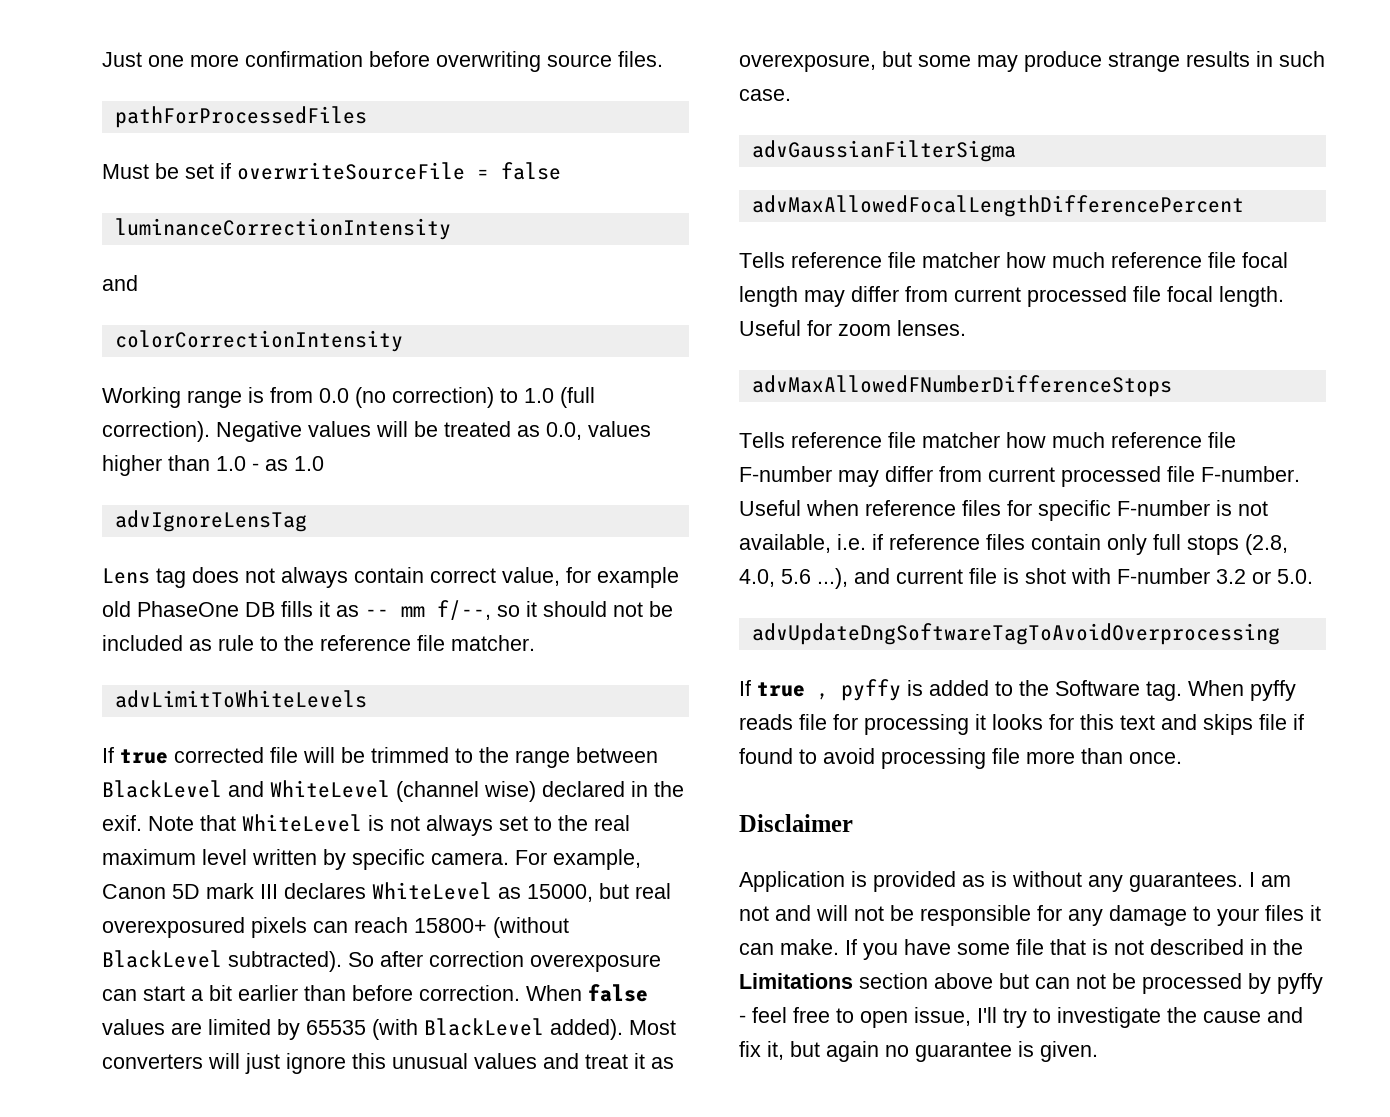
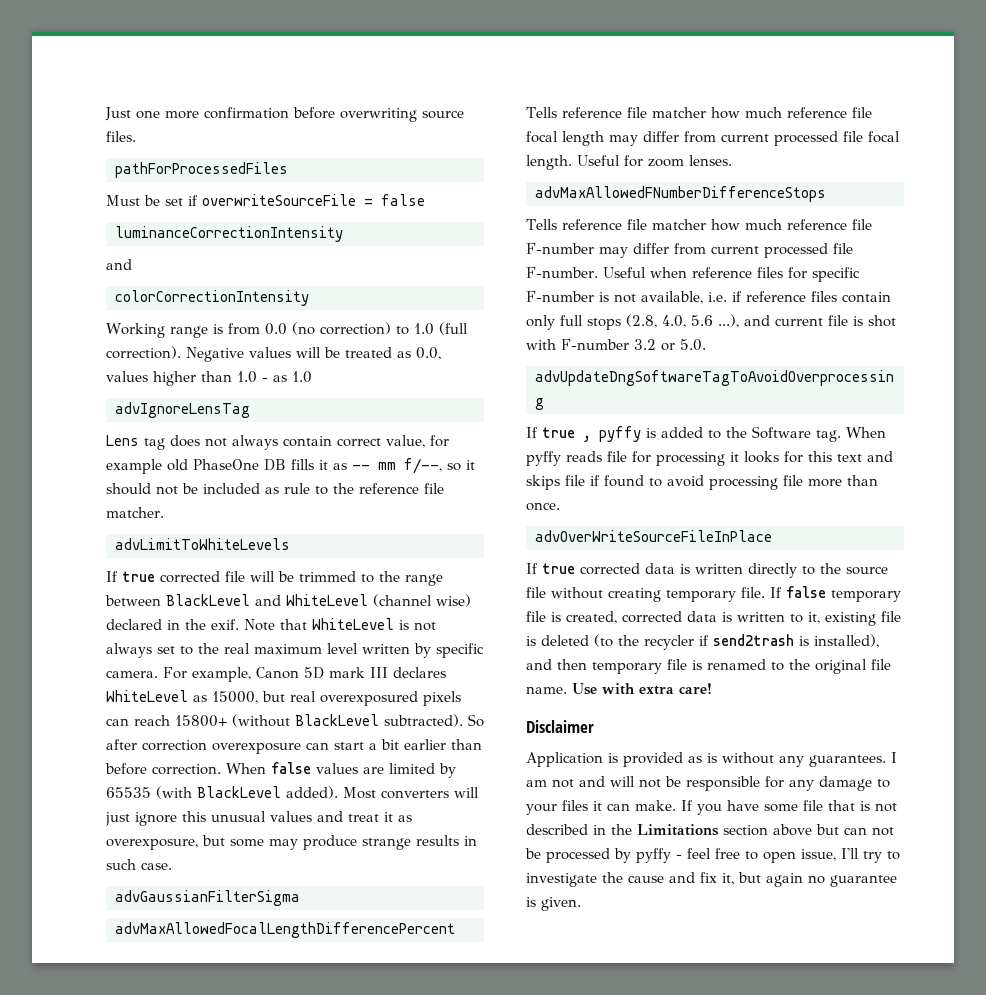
+ advOverWriteSourceFileInPlace
+ If true corrected data is written directly to the source file without creating temporary file. If false temporary file is created, corrected data is written to it, existing file is deleted (to the recycler if send2trash is installed), and then temporary file is renamed to the original file name. Use with extra care!

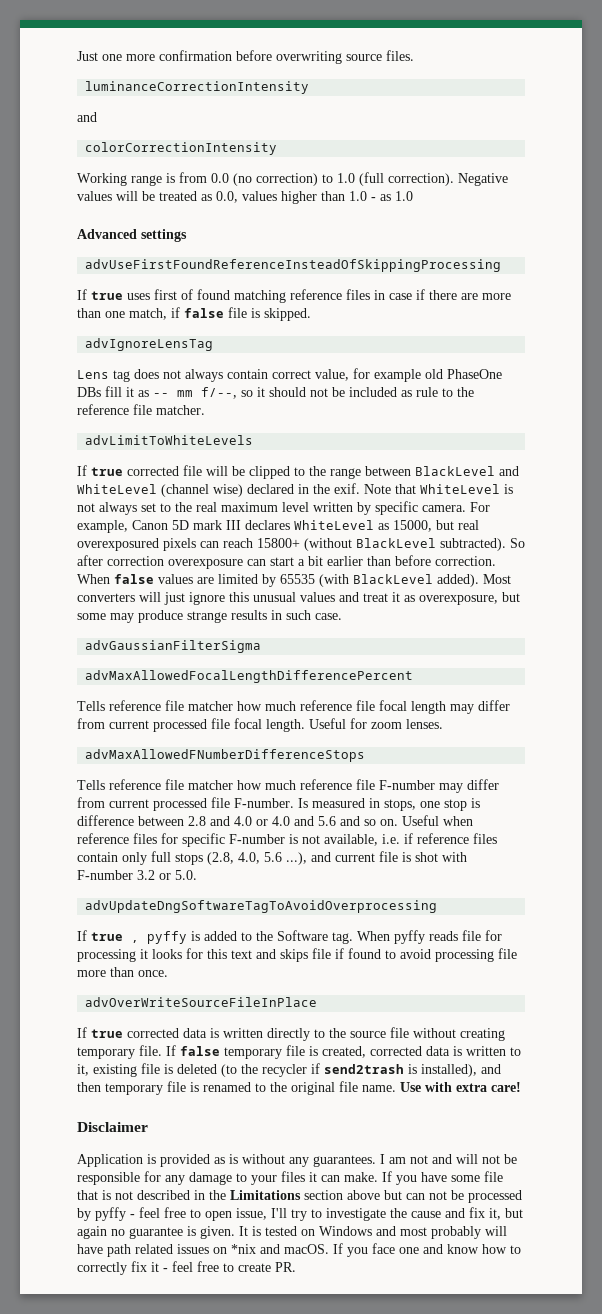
- pathForProcessedFiles
- Must be set if overwriteSourceFile = false
+ Advanced settings
+ advUseFirstFoundReferenceInsteadOfSkippingProcessing
+ If true uses first of found matching reference files in case if there are more than one match, if false file is skipped.
- Lens tag does not always contain correct value, for example old PhaseOne DB fills it as -- mm f/--, so it should not be included as rule to the reference file matcher.
+ Lens tag does not always contain correct value, for example old PhaseOne DBs fill it as -- mm f/--, so it should not be included as rule to the reference file matcher.
- If true corrected file will be trimmed to the range between BlackLevel and WhiteLevel (channel wise) declared in the exif.
+ If true corrected file will be clipped to the range between BlackLevel and WhiteLevel (channel wise) declared in the exif.
+ Is measured in stops, one stop is difference between 2.8 and 4.0 or 4.0 and 5.6 and so on.
+ It is tested on Windows and most probably will have path related issues on *nix and macOS. If you face one and know how to correctly fix it - feel free to create PR.

